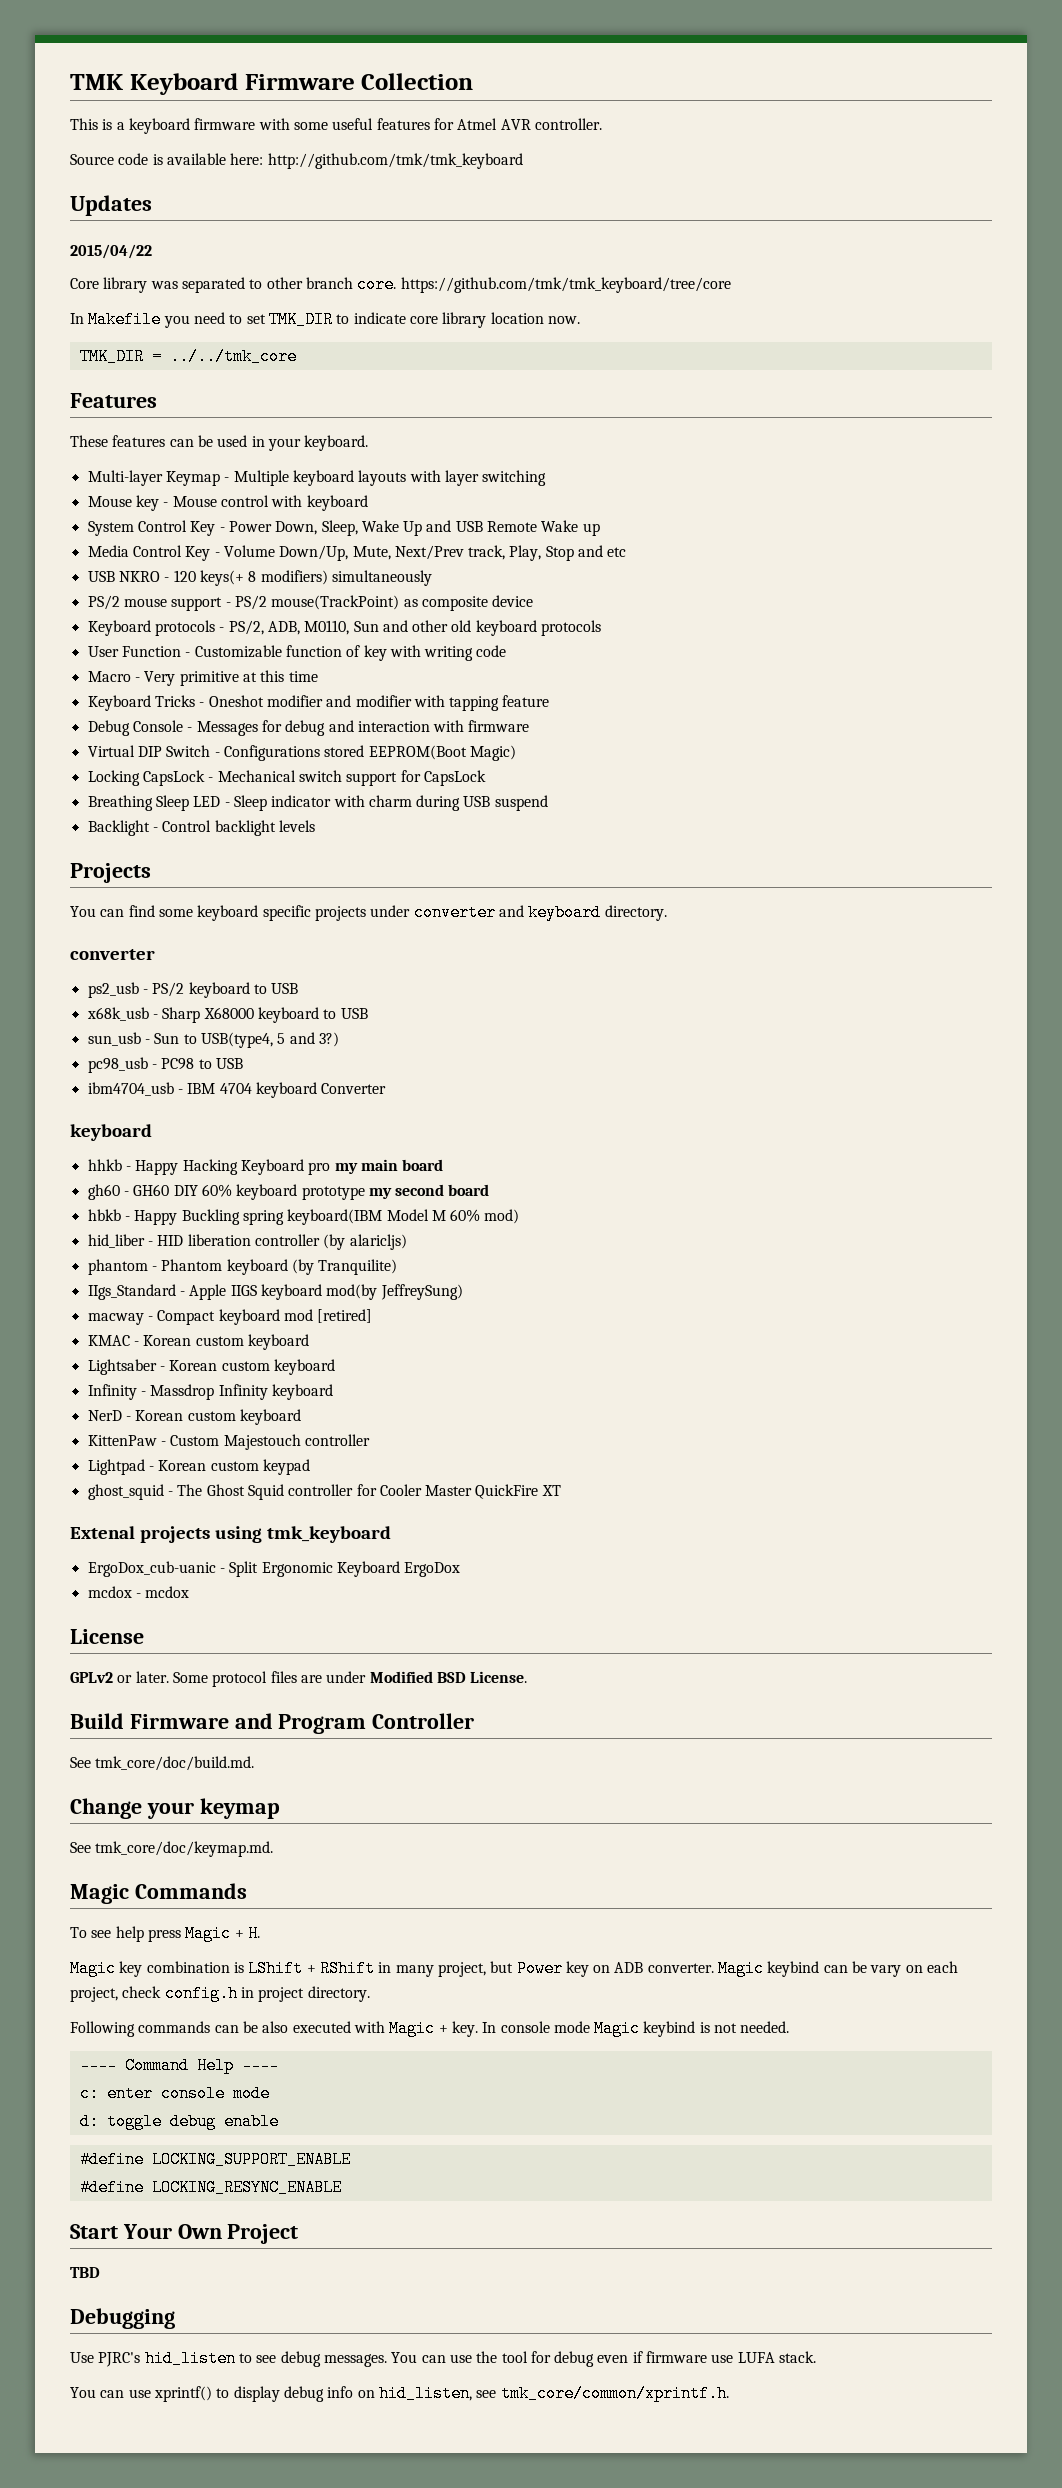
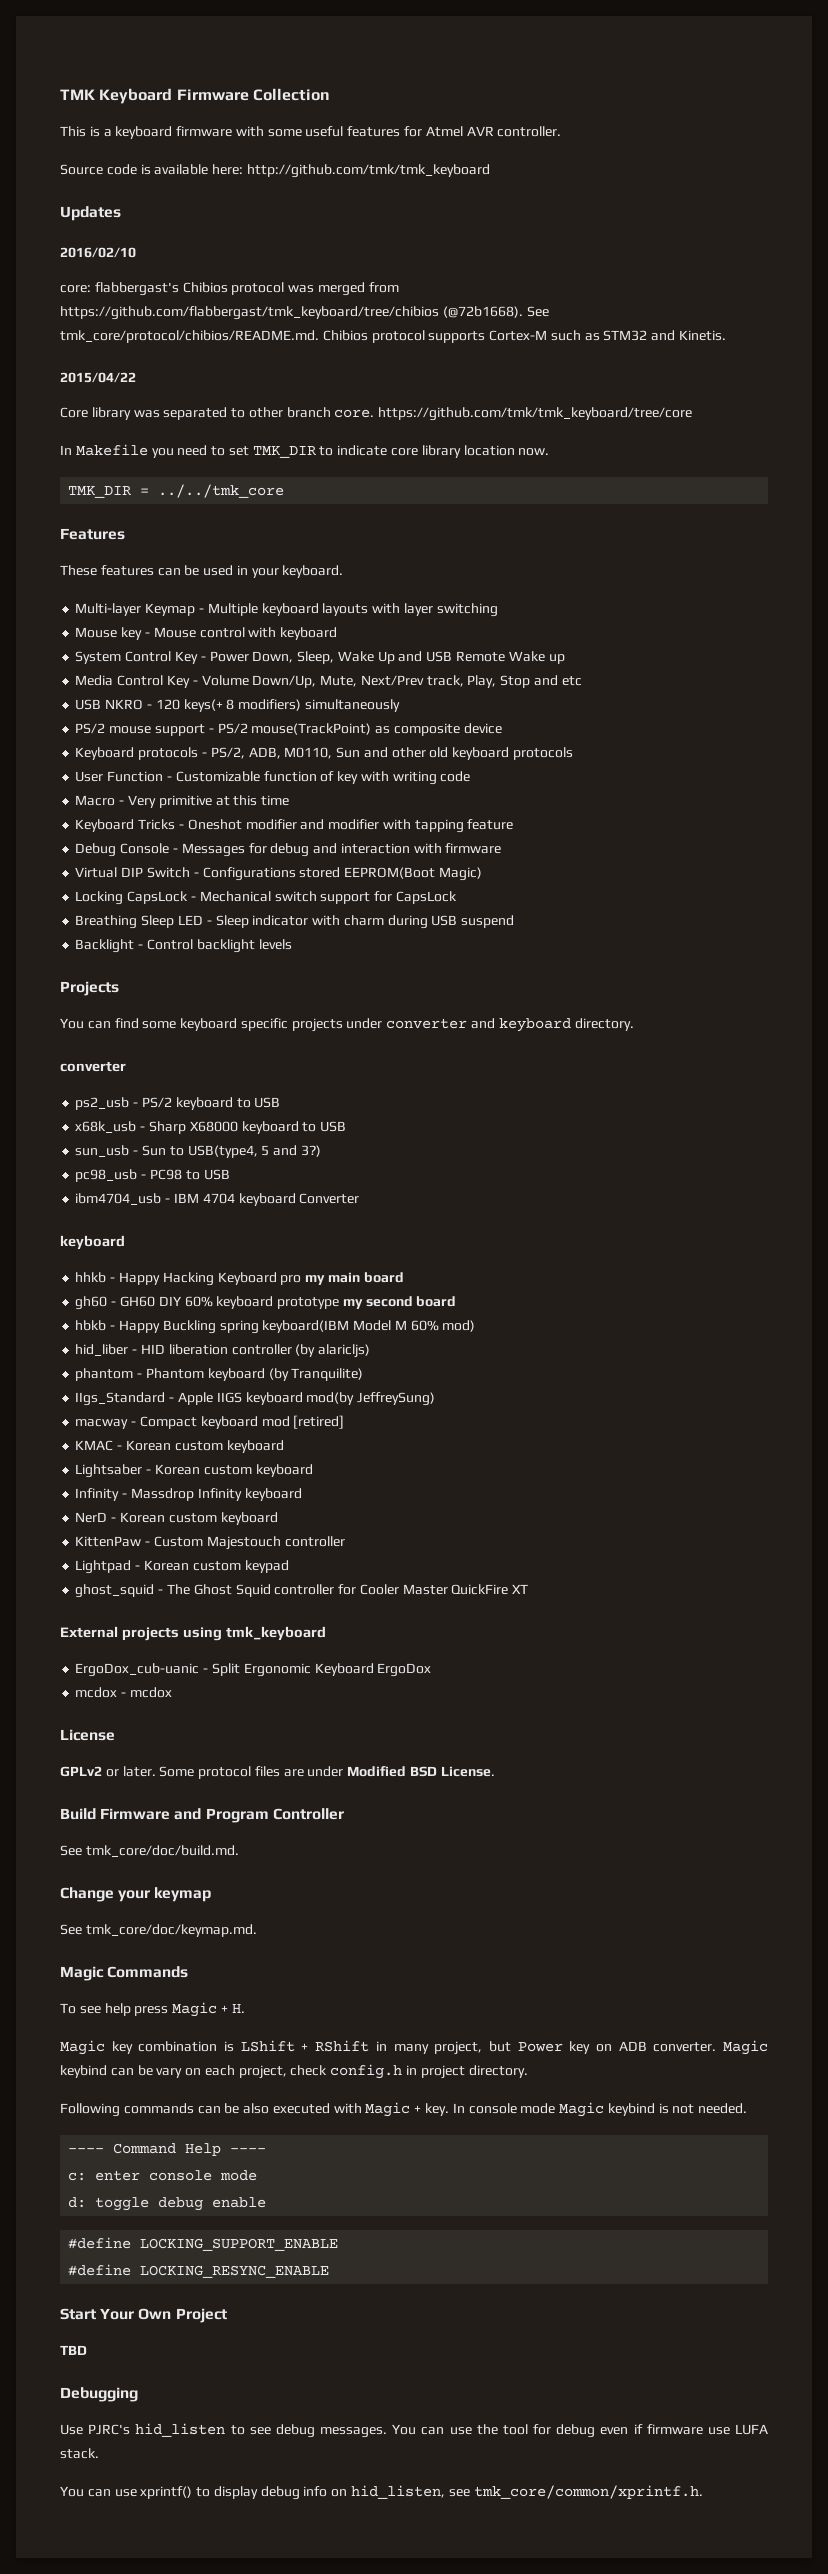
+ 2016/02/10
+ core: flabbergast's Chibios protocol was merged from https://github.com/flabbergast/tmk_keyboard/tree/chibios (@72b1668). See tmk_core/protocol/chibios/README.md. Chibios protocol supports Cortex-M such as STM32 and Kinetis.
- Extenal projects using tmk_keyboard
+ External projects using tmk_keyboard

